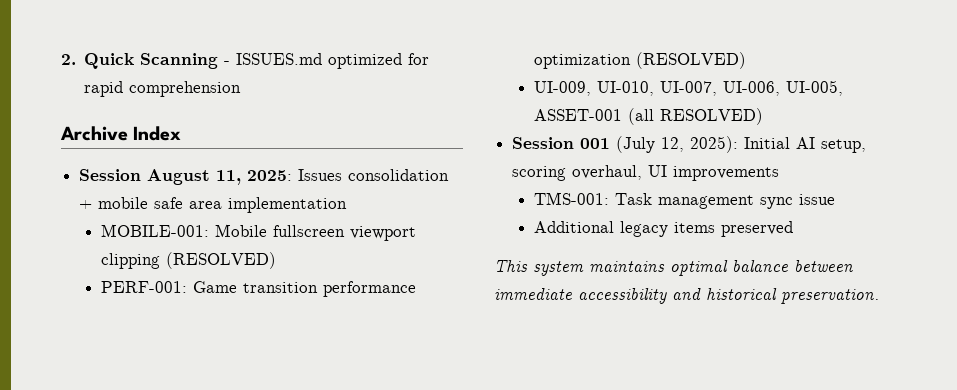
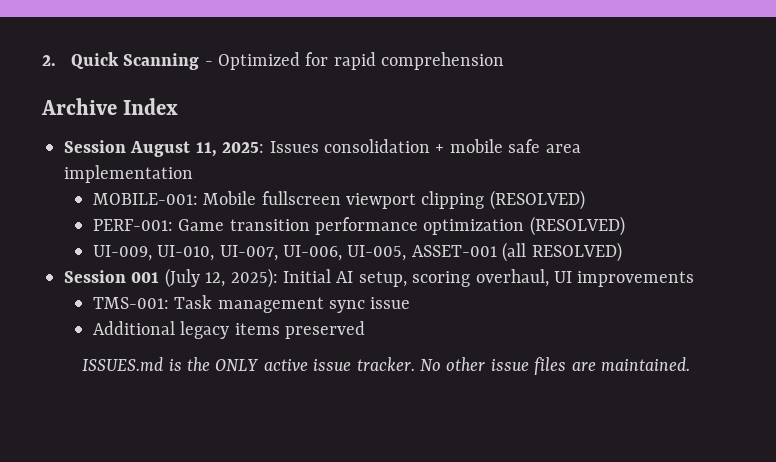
- 2. Quick Scanning - ISSUES.md optimized for rapid comprehension
+ 2. Quick Scanning - Optimized for rapid comprehension
- This system maintains optimal balance between immediate accessibility and historical preservation.
+ ISSUES.md is the ONLY active issue tracker. No other issue files are maintained.

